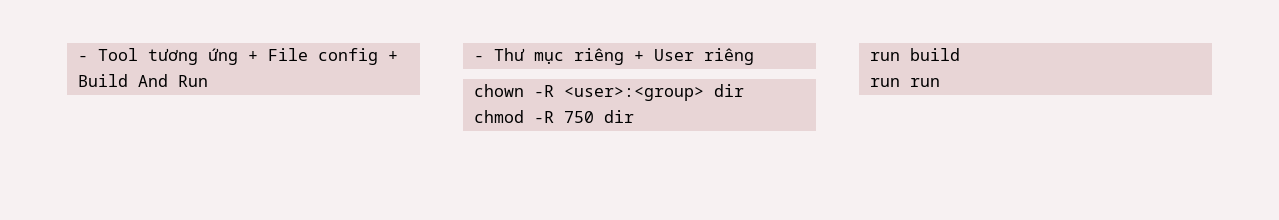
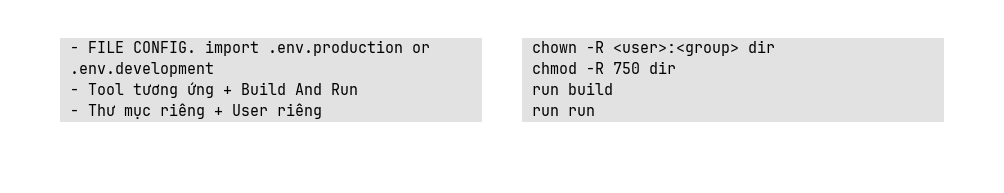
- - Tool tương ứng + File config + Build And Run
+ - FILE CONFIG. import .env.production or .env.development
+ - Tool tương ứng + Build And Run

